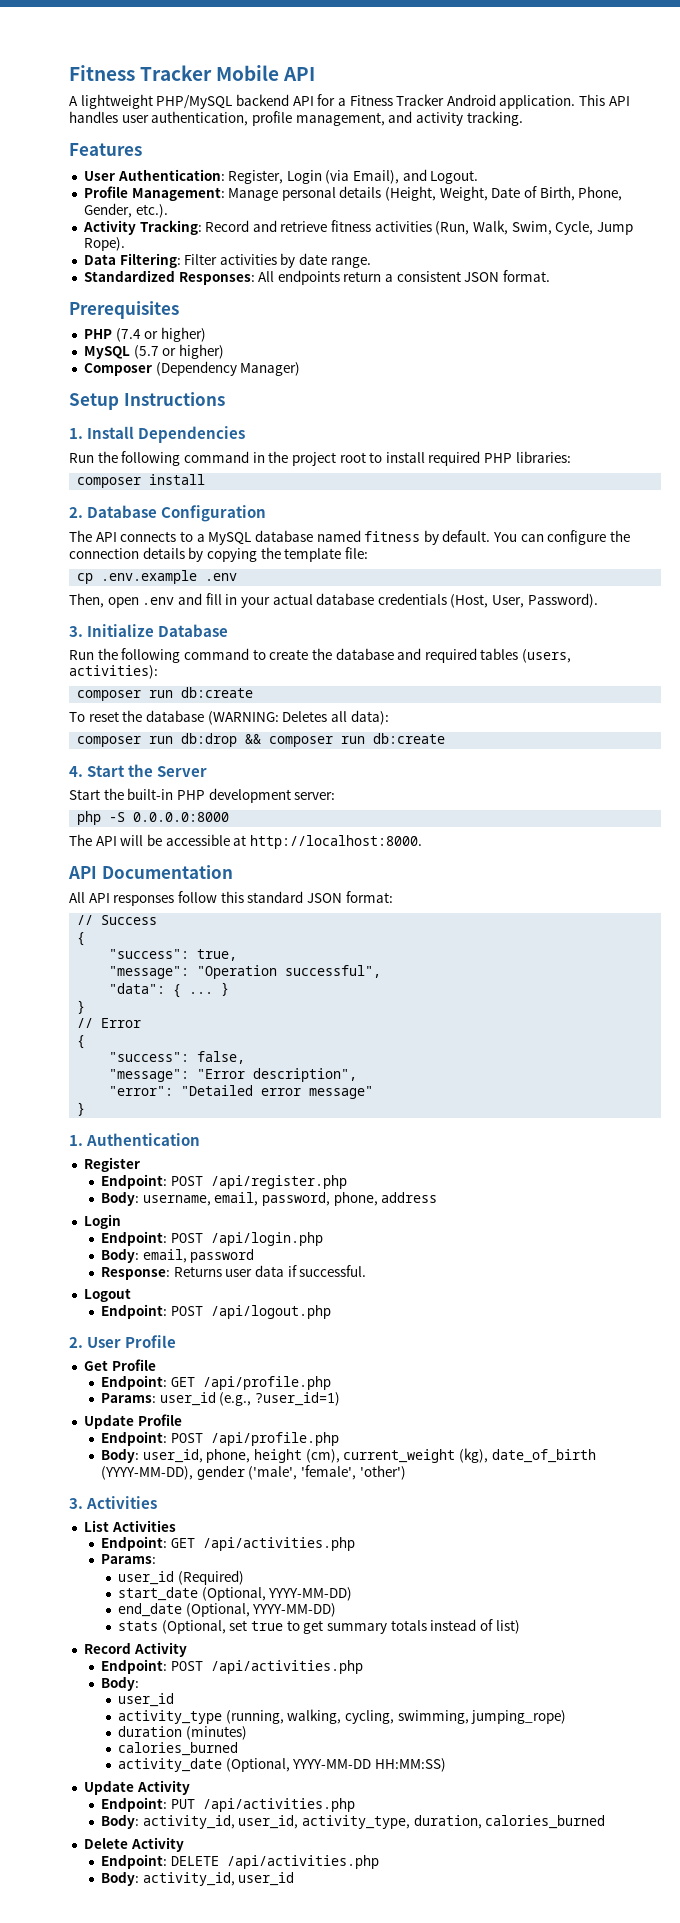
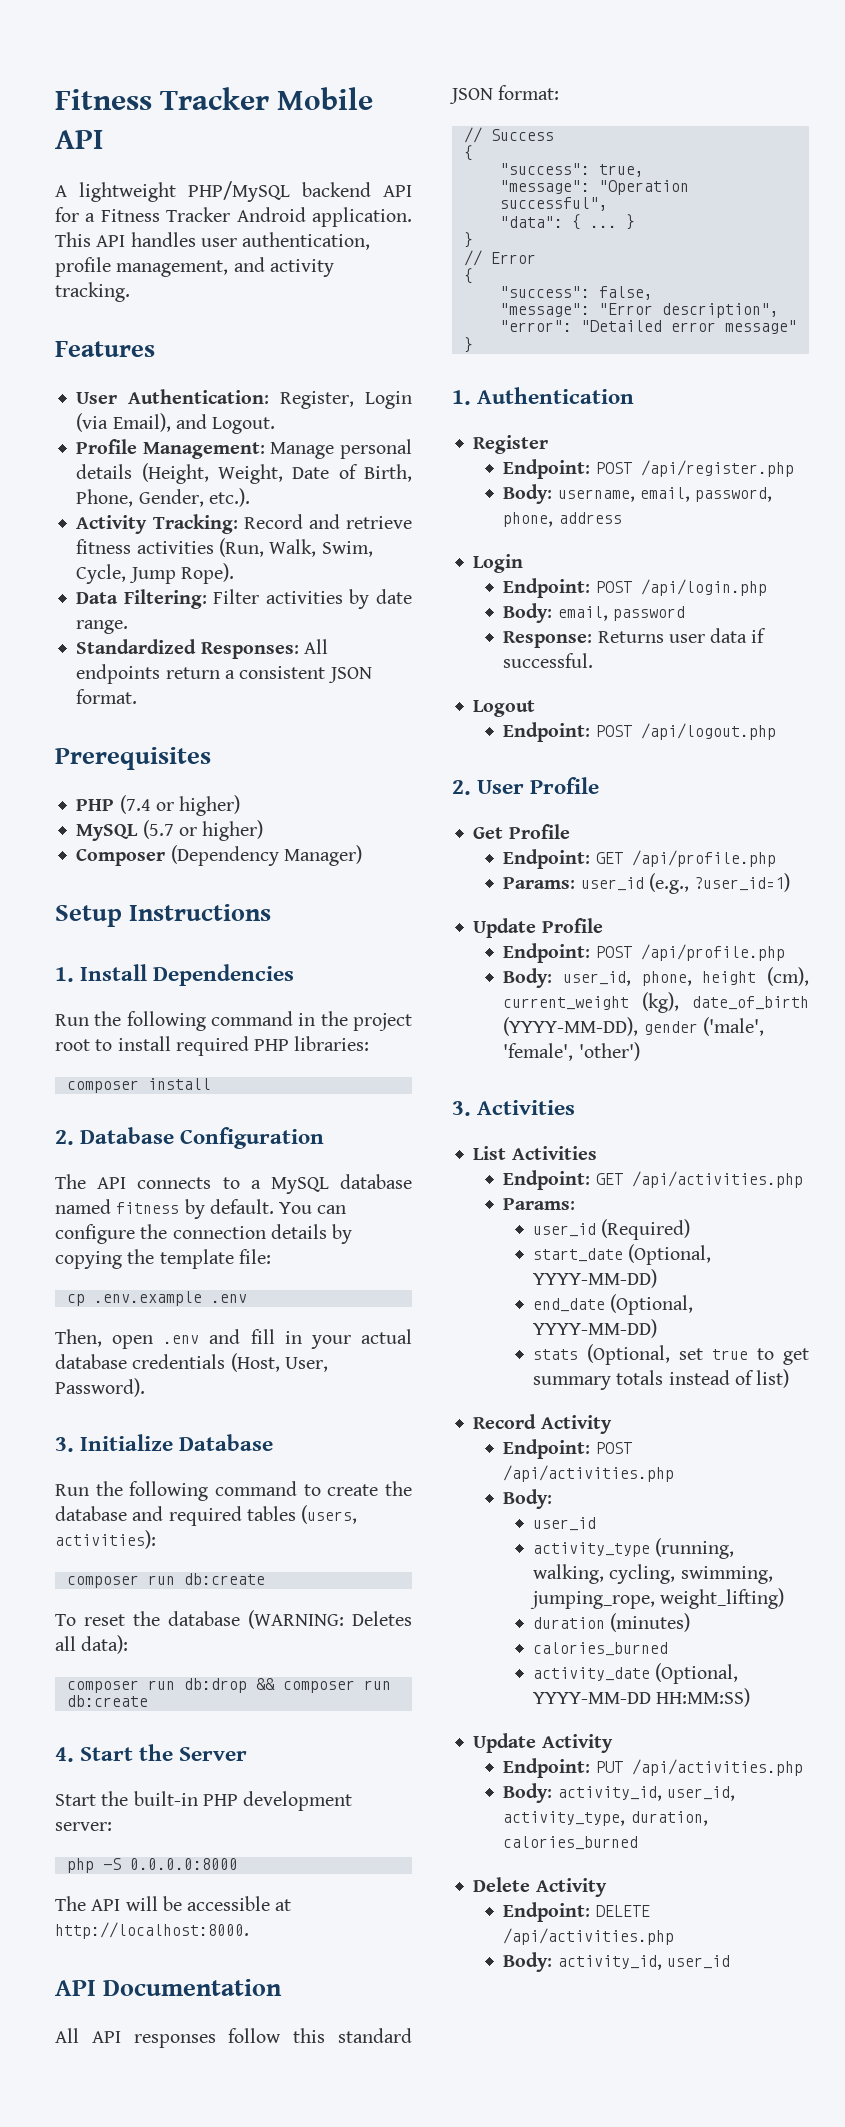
- activity_type (running, walking, cycling, swimming, jumping_rope)
+ activity_type (running, walking, cycling, swimming, jumping_rope, weight_lifting)

